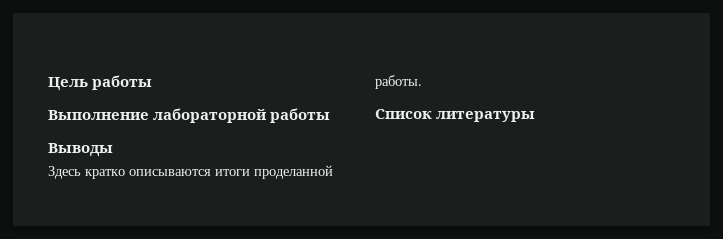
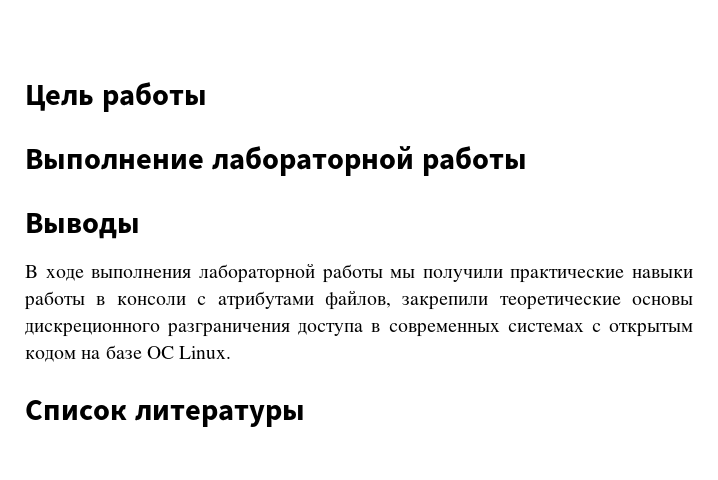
- Здесь кратко описываются итоги проделанной работы.
+ В ходе выполнения лабораторной работы мы получили практические навыки работы в консоли с атрибутами файлов, закрепили теоретические основы дискреционного разграничения доступа в современных системах с открытым кодом на базе ОС Linux.

